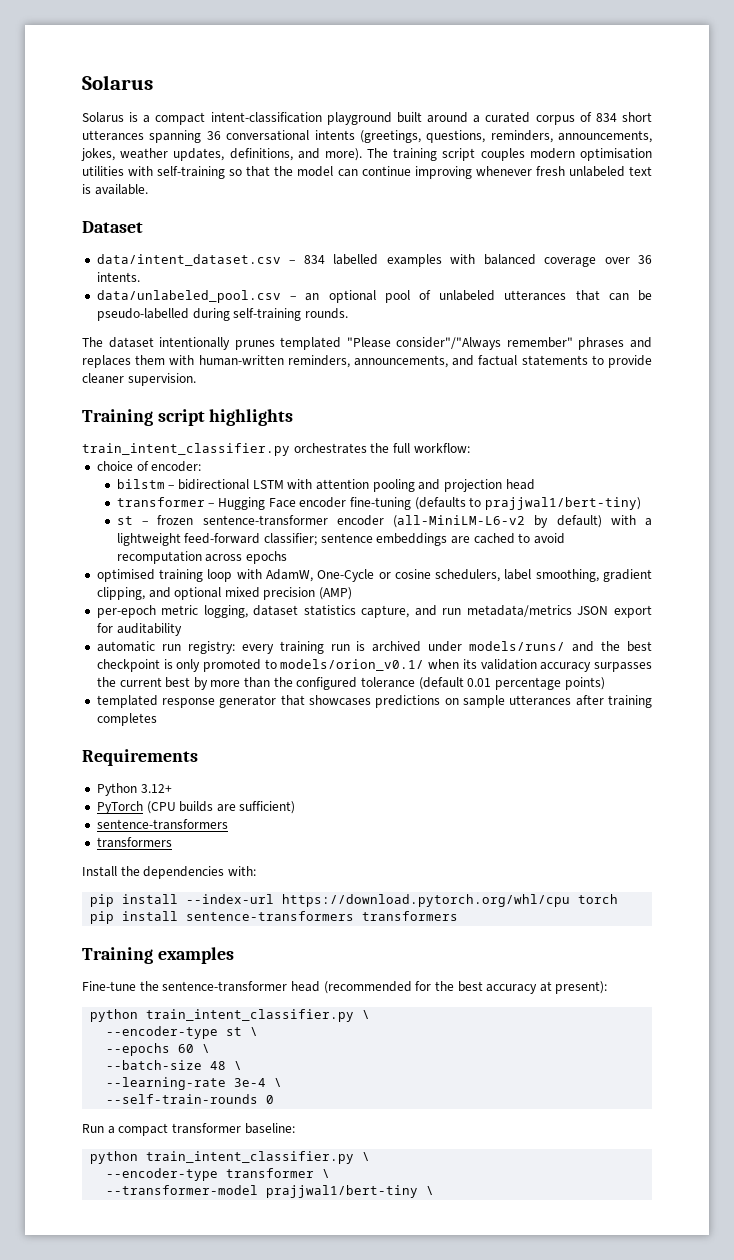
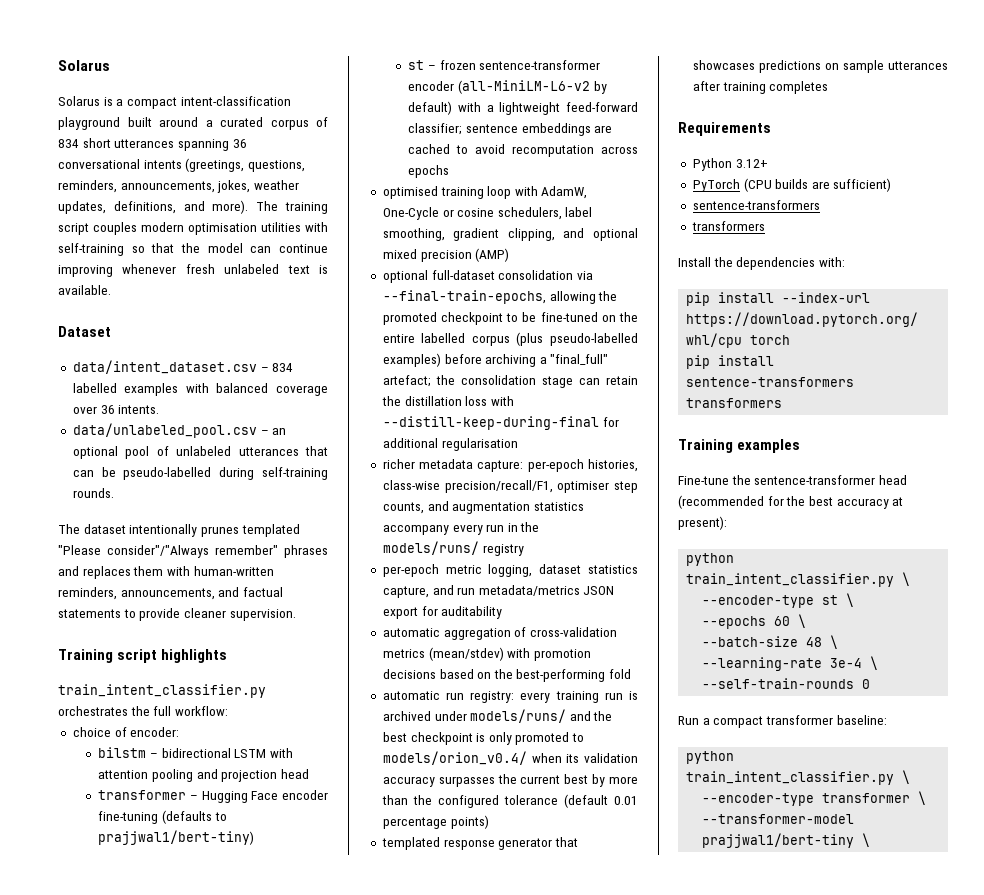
+ optional full-dataset consolidation via --final-train-epochs, allowing the promoted checkpoint to be fine-tuned on the entire labelled corpus (plus pseudo-labelled examples) before archiving a "final_full" artefact; the consolidation stage can retain the distillation loss with --distill-keep-during-final for additional regularisation
+ richer metadata capture: per-epoch histories, class-wise precision/recall/F1, optimiser step counts, and augmentation statistics accompany every run in the models/runs/ registry
+ automatic aggregation of cross-validation metrics (mean/stdev) with promotion decisions based on the best-performing fold
- automatic run registry: every training run is archived under models/runs/ and the best checkpoint is only promoted to models/orion_v0.1/ when its validation accuracy surpasses the current best by more than the configured tolerance (default 0.01 percentage points)
+ automatic run registry: every training run is archived under models/runs/ and the best checkpoint is only promoted to models/orion_v0.4/ when its validation accuracy surpasses the current best by more than the configured tolerance (default 0.01 percentage points)

